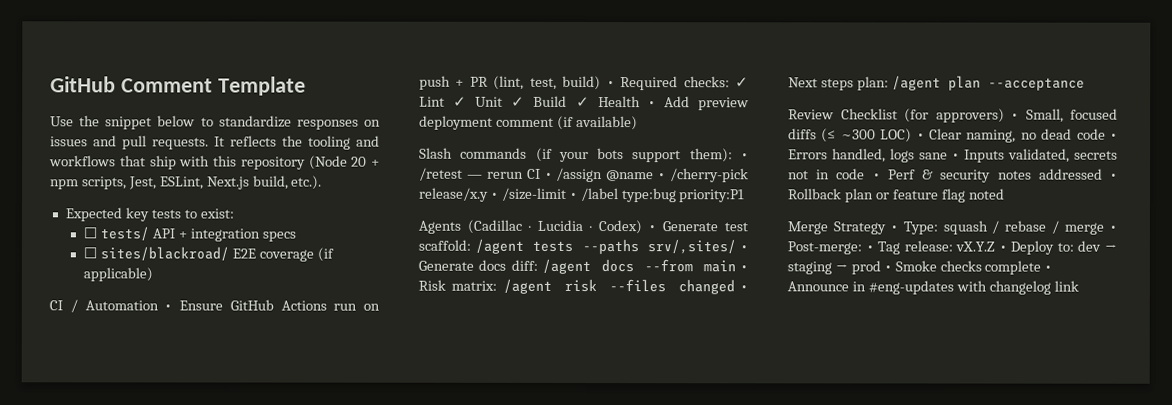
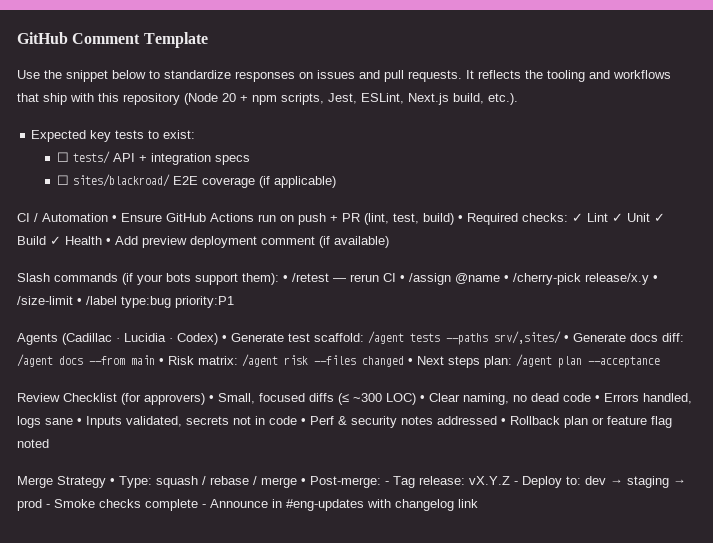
- Merge Strategy • Type: squash / rebase / merge • Post-merge: • Tag release: vX.Y.Z • Deploy to: dev → staging → prod • Smoke checks complete • Announce in #eng-updates with changelog link
+ Merge Strategy • Type: squash / rebase / merge • Post-merge: - Tag release: vX.Y.Z - Deploy to: dev → staging → prod - Smoke checks complete - Announce in #eng-updates with changelog link

